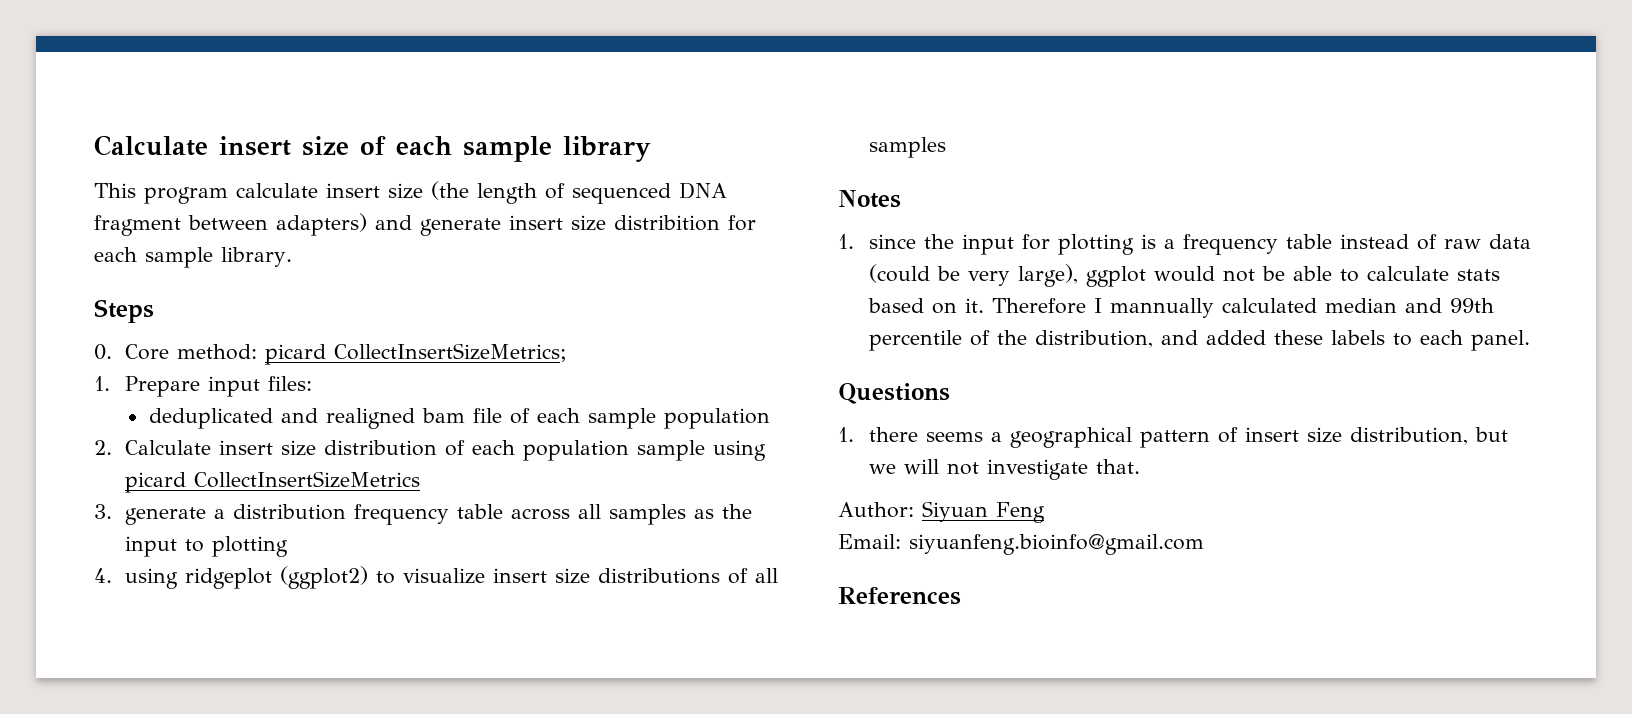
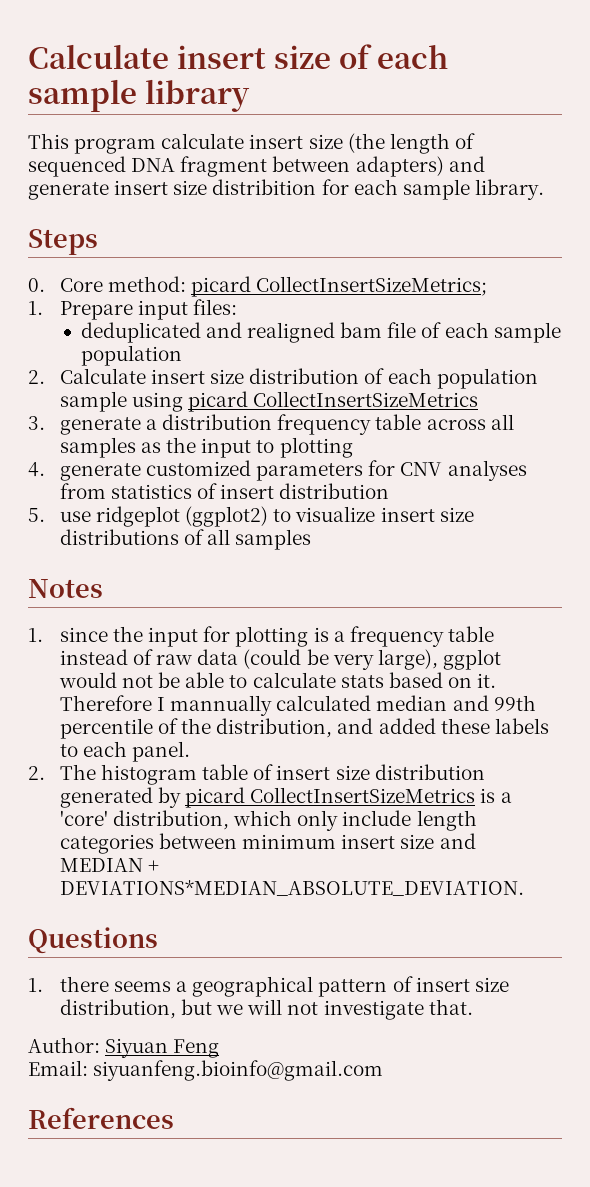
- 4. using ridgeplot (ggplot2) to visualize insert size distributions of all samples
+ 4. generate customized parameters for CNV analyses from statistics of insert distribution
+ 5. use ridgeplot (ggplot2) to visualize insert size distributions of all samples
+ 2. The histogram table of insert size distribution generated by picard CollectInsertSizeMetrics is a 'core' distribution, which only include length categories between minimum insert size and MEDIAN + DEVIATIONS*MEDIAN_ABSOLUTE_DEVIATION.

